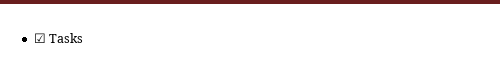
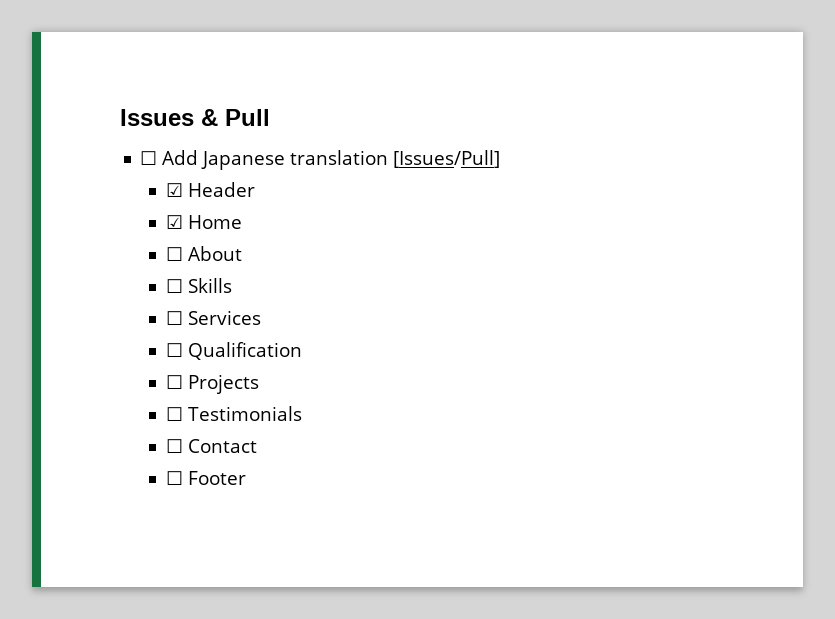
- ☑ Tasks
+ Issues & Pull
+ ☐ Add Japanese translation [Issues/Pull]
+ ☑ Header
+ ☑ Home
+ ☐ About
+ ☐ Skills
+ ☐ Services
+ ☐ Qualification
+ ☐ Projects
+ ☐ Testimonials
+ ☐ Contact
+ ☐ Footer

